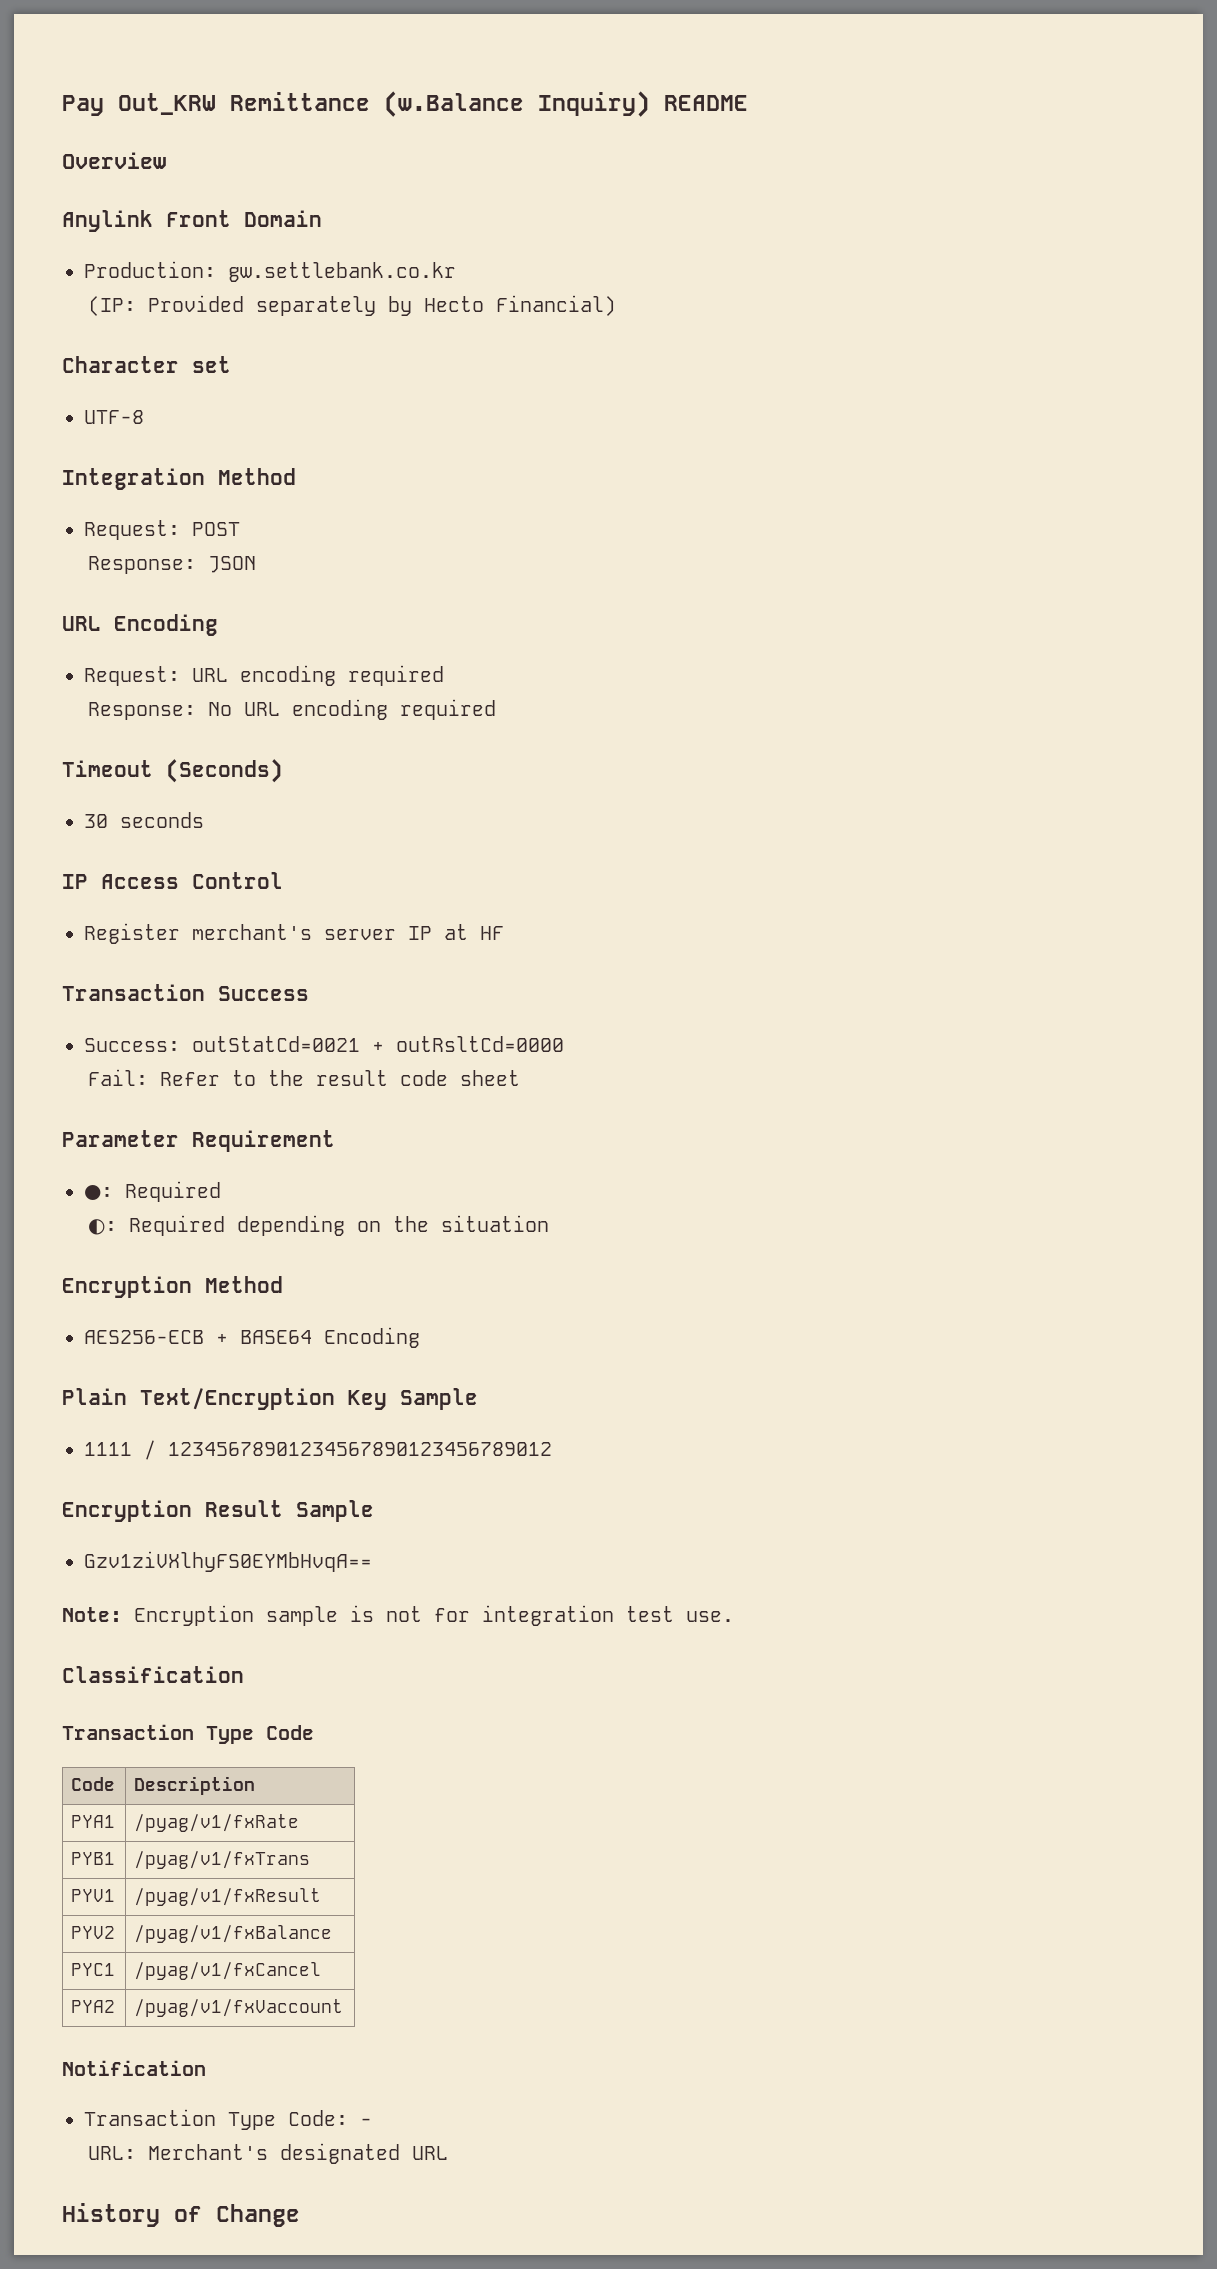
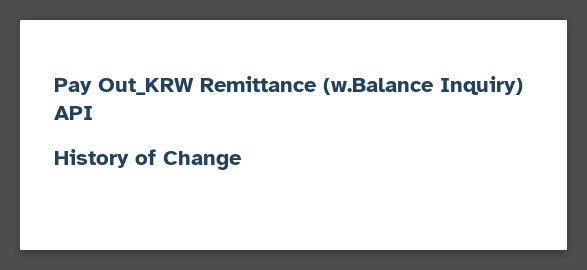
- Pay Out_KRW Remittance (w.Balance Inquiry) README
- Overview
- Anylink Front Domain
- Production: gw.settlebank.co.kr
- (IP: Provided separately by Hecto Financial)
- Character set
- UTF-8
- Integration Method
- Request: POST
- Response: JSON
- URL Encoding
- Request: URL encoding required
- Response: No URL encoding required
- Timeout (Seconds)
- 30 seconds
- IP Access Control
- Register merchant's server IP at HF
- Transaction Success
- Success: outStatCd=0021 + outRsltCd=0000
- Fail: Refer to the result code sheet
- Parameter Requirement
- ●: Required
- ◐: Required depending on the situation
- Encryption Method
- AES256-ECB + BASE64 Encoding
- Plain Text/Encryption Key Sample
- 1111 / 12345678901234567890123456789012
- Encryption Result Sample
- Gzv1ziVXlhyFS0EYMbHvqA==
- Note: Encryption sample is not for integration test use.
- Classification
- Transaction Type Code
- Code | Description
- PYA1 | /pyag/v1/fxRate
- PYB1 | /pyag/v1/fxTrans
- PYV1 | /pyag/v1/fxResult
- PYV2 | /pyag/v1/fxBalance
- PYC1 | /pyag/v1/fxCancel
- PYA2 | /pyag/v1/fxVaccount
- Notification
- Transaction Type Code: -
- URL: Merchant's designated URL
+ Pay Out_KRW Remittance (w.Balance Inquiry) API

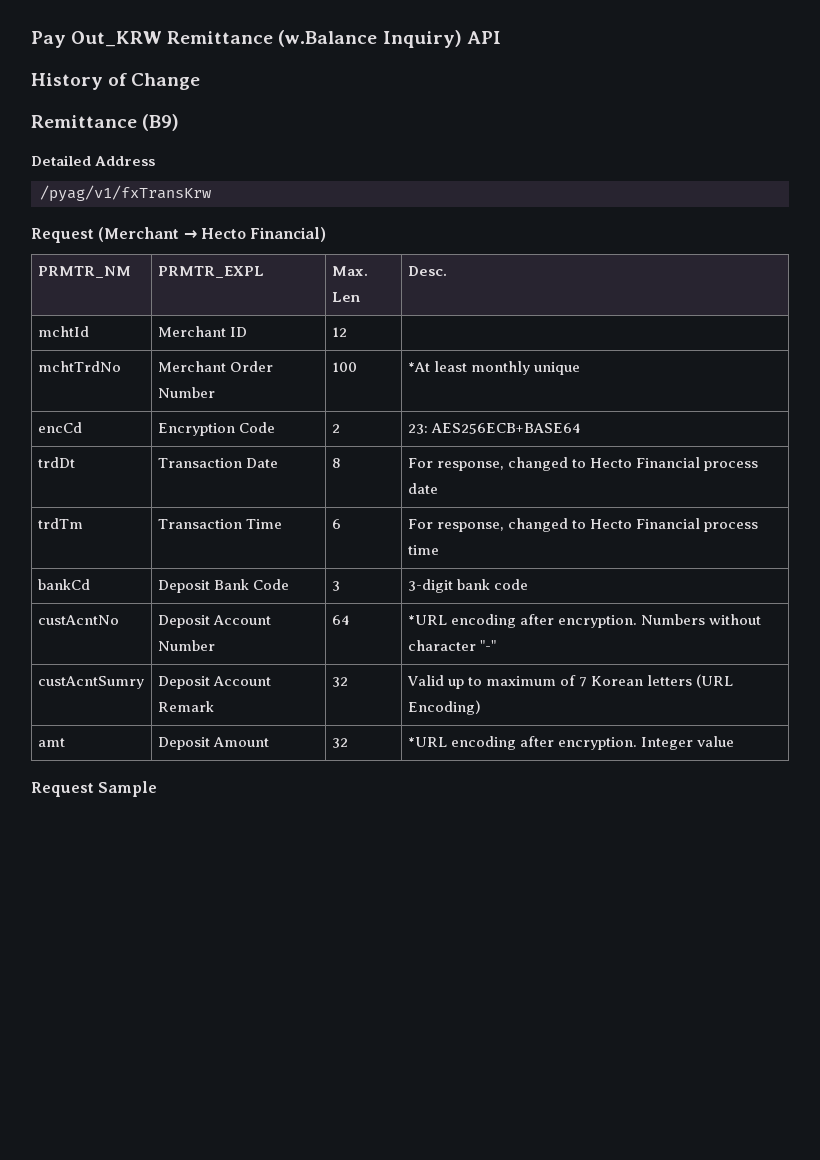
+ Remittance (B9)
+ Detailed Address
+ /pyag/v1/fxTransKrw
+ Request (Merchant → Hecto Financial)
+ PRMTR_NM | PRMTR_EXPL | Max. Len | Desc.
+ mchtId | Merchant ID | 12 |
+ mchtTrdNo | Merchant Order Number | 100 | *At least monthly unique
+ encCd | Encryption Code | 2 | 23: AES256ECB+BASE64
+ trdDt | Transaction Date | 8 | For response, changed to Hecto Financial process date
+ trdTm | Transaction Time | 6 | For response, changed to Hecto Financial process time
+ bankCd | Deposit Bank Code | 3 | 3-digit bank code
+ custAcntNo | Deposit Account Number | 64 | *URL encoding after encryption. Numbers without character "-"
+ custAcntSumry | Deposit Account Remark | 32 | Valid up to maximum of 7 Korean letters (URL Encoding)
+ amt | Deposit Amount | 32 | *URL encoding after encryption. Integer value
+ Request Sample

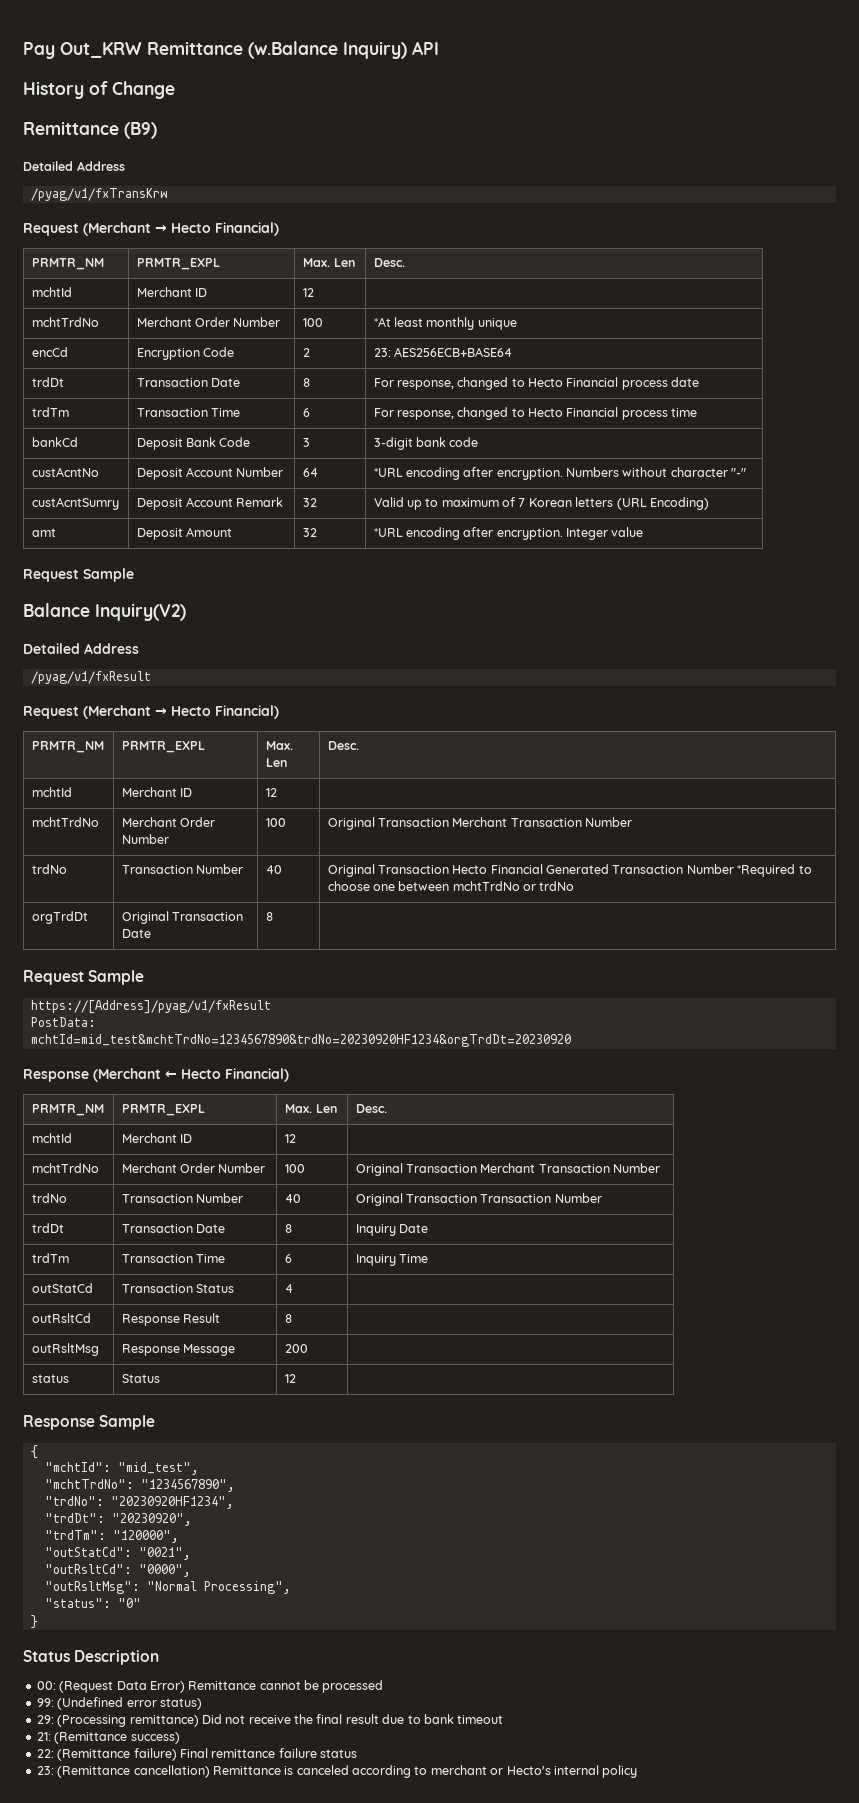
+ Balance Inquiry(V2)
+ Detailed Address
+ /pyag/v1/fxResult
+ Request (Merchant → Hecto Financial)
+ PRMTR_NM | PRMTR_EXPL | Max. Len | Desc.
+ mchtId | Merchant ID | 12 |
+ mchtTrdNo | Merchant Order Number | 100 | Original Transaction Merchant Transaction Number
+ trdNo | Transaction Number | 40 | Original Transaction Hecto Financial Generated Transaction Number *Required to choose one between mchtTrdNo or trdNo
+ orgTrdDt | Original Transaction Date | 8 |
+ Request Sample
+ https://[Address]/pyag/v1/fxResult
+ PostData:
+ mchtId=mid_test&mchtTrdNo=1234567890&trdNo=20230920HF1234&orgTrdDt=20230920
+ Response (Merchant ← Hecto Financial)
+ PRMTR_NM | PRMTR_EXPL | Max. Len | Desc.
+ mchtId | Merchant ID | 12 |
+ mchtTrdNo | Merchant Order Number | 100 | Original Transaction Merchant Transaction Number
+ trdNo | Transaction Number | 40 | Original Transaction Transaction Number
+ trdDt | Transaction Date | 8 | Inquiry Date
+ trdTm | Transaction Time | 6 | Inquiry Time
+ outStatCd | Transaction Status | 4 |
+ outRsltCd | Response Result | 8 |
+ outRsltMsg | Response Message | 200 |
+ status | Status | 12 |
+ Response Sample
+ {
+ "mchtId": "mid_test",
+ "mchtTrdNo": "1234567890",
+ "trdNo": "20230920HF1234",
+ "trdDt": "20230920",
+ "trdTm": "120000",
+ "outStatCd": "0021",
+ "outRsltCd": "0000",
+ "outRsltMsg": "Normal Processing",
+ "status": "0"
+ }
+ Status Description
+ 00: (Request Data Error) Remittance cannot be processed
+ 99: (Undefined error status)
+ 29: (Processing remittance) Did not receive the final result due to bank timeout
+ 21: (Remittance success)
+ 22: (Remittance failure) Final remittance failure status
+ 23: (Remittance cancellation) Remittance is canceled according to merchant or Hecto's internal policy

